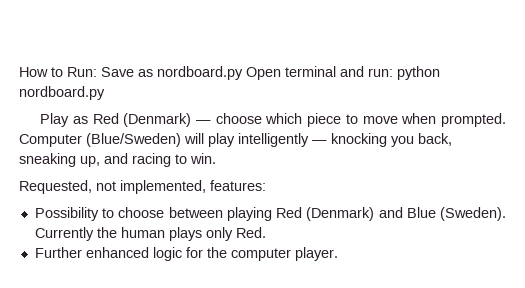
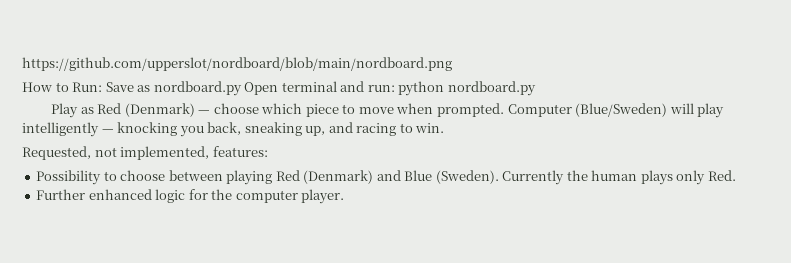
+ https://github.com/upperslot/nordboard/blob/main/nordboard.png

